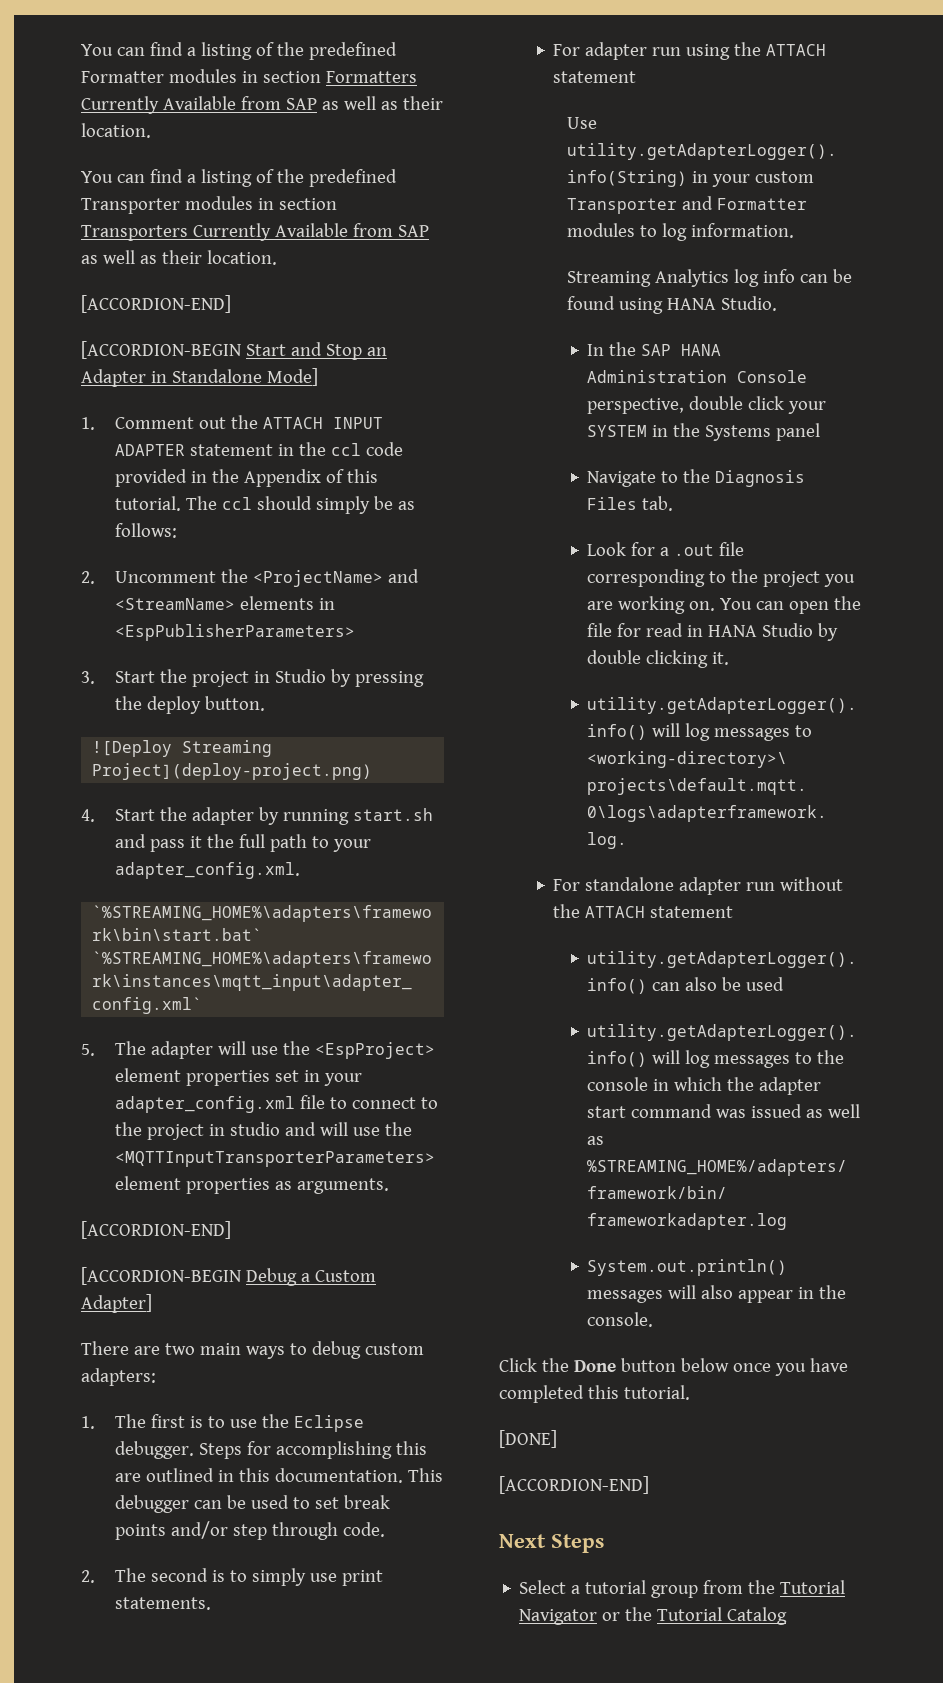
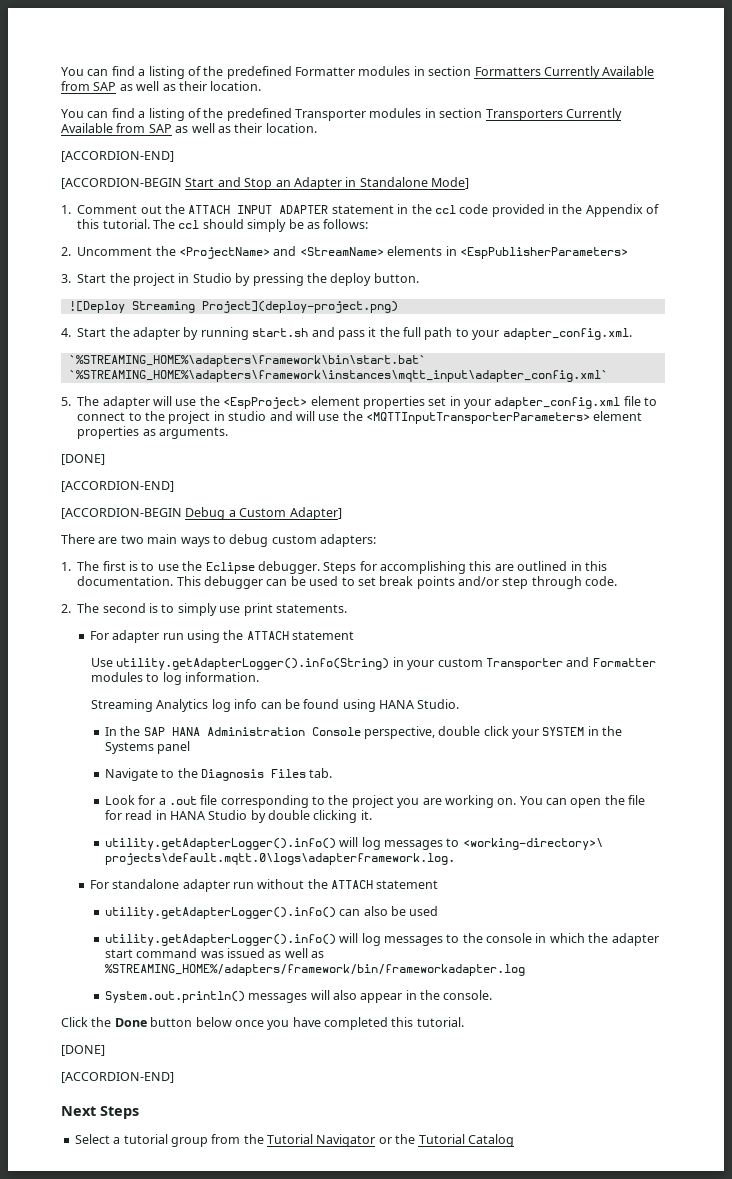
  5. The adapter will use the <EspProject> element properties set in your adapter_config.xml file to connect to the project in studio and will use the <MQTTInputTransporterParameters> element properties as arguments.
+ [DONE]

